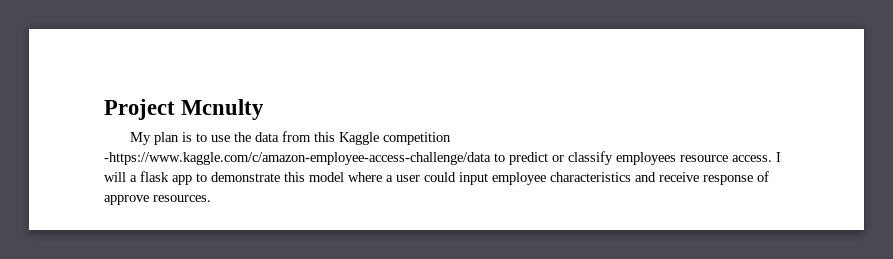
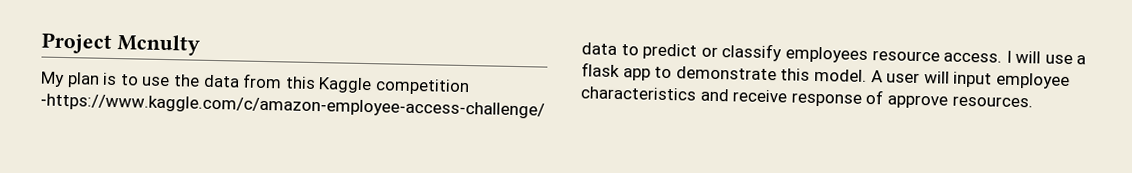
- I will a flask app to demonstrate this model where a user could input employee characteristics and receive response of approve resources.
+ I will use a flask app to demonstrate this model. A user will input employee characteristics and receive response of approve resources.

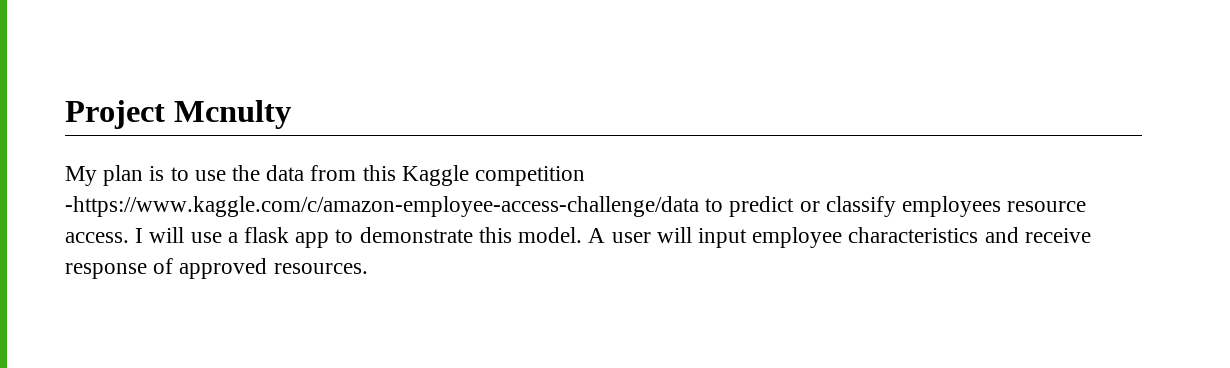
- A user will input employee characteristics and receive response of approve resources.
+ A user will input employee characteristics and receive response of approved resources.

